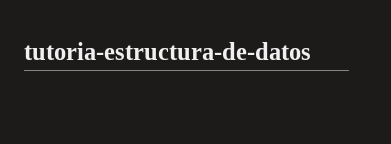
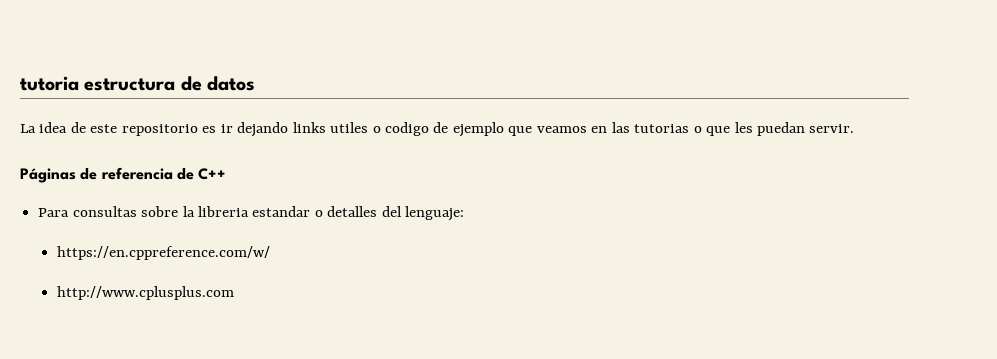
- tutoria-estructura-de-datos
+ tutoria estructura de datos
+ La idea de este repositorio es ir dejando links utiles o codigo de ejemplo que veamos en las tutorias o que les puedan servir.
+ Páginas de referencia de C++
+ Para consultas sobre la libreria estandar o detalles del lenguaje:
+ https://en.cppreference.com/w/
+ http://www.cplusplus.com

